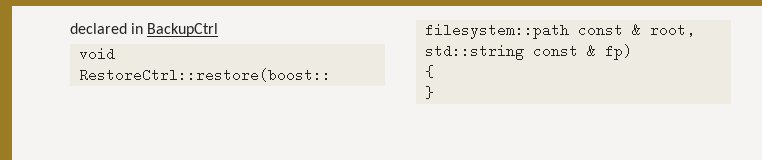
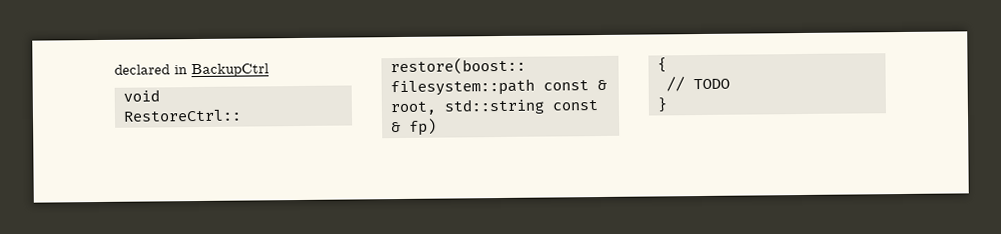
+ // TODO

